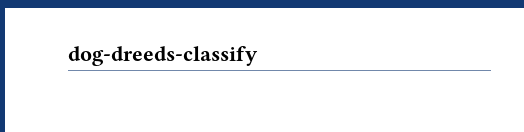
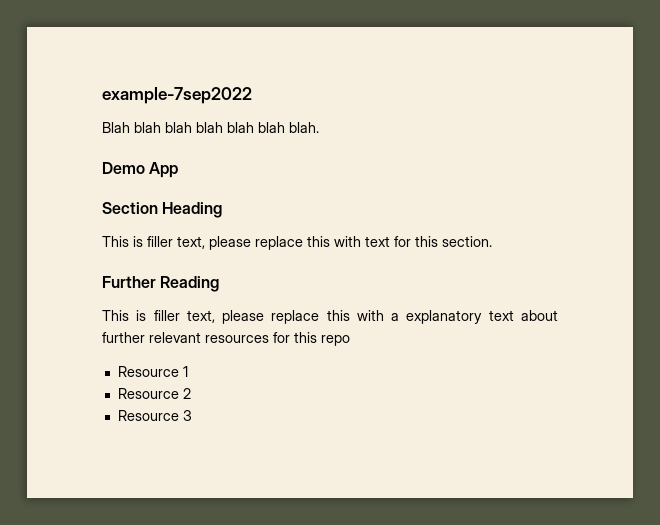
- dog-dreeds-classify
+ example-7sep2022
+ Blah blah blah blah blah blah blah.
+ Demo App
+ Section Heading
+ This is filler text, please replace this with text for this section.
+ Further Reading
+ This is filler text, please replace this with a explanatory text about further relevant resources for this repo
+ Resource 1
+ Resource 2
+ Resource 3

